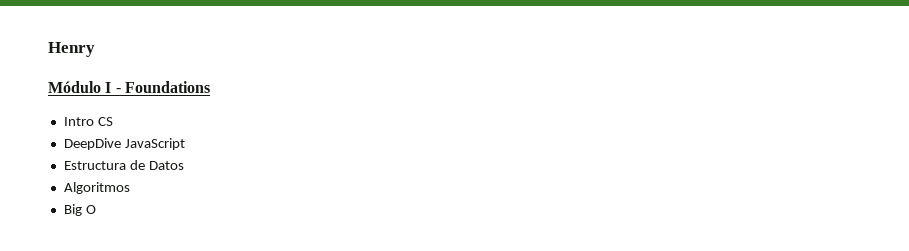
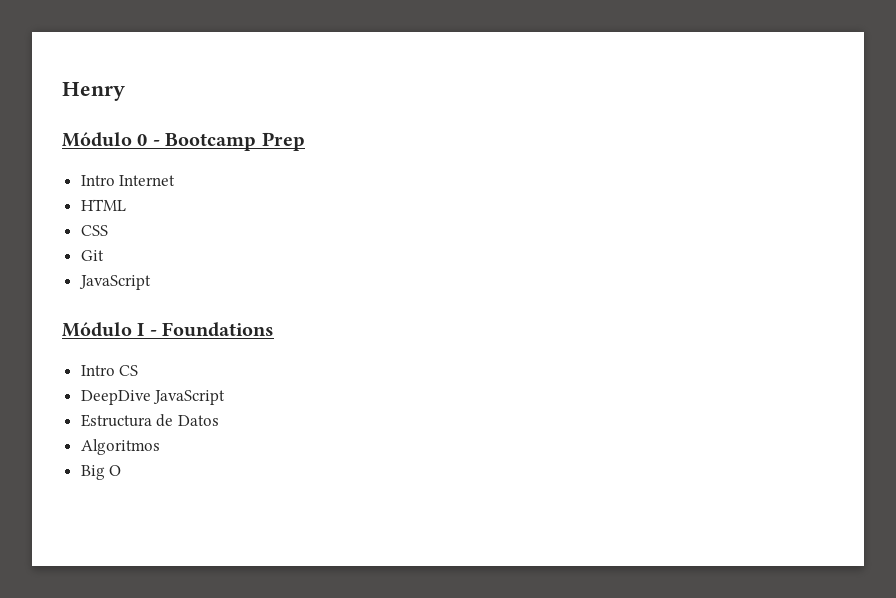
+ Módulo 0 - Bootcamp Prep
+ Intro Internet
+ HTML
+ CSS
+ Git
+ JavaScript

